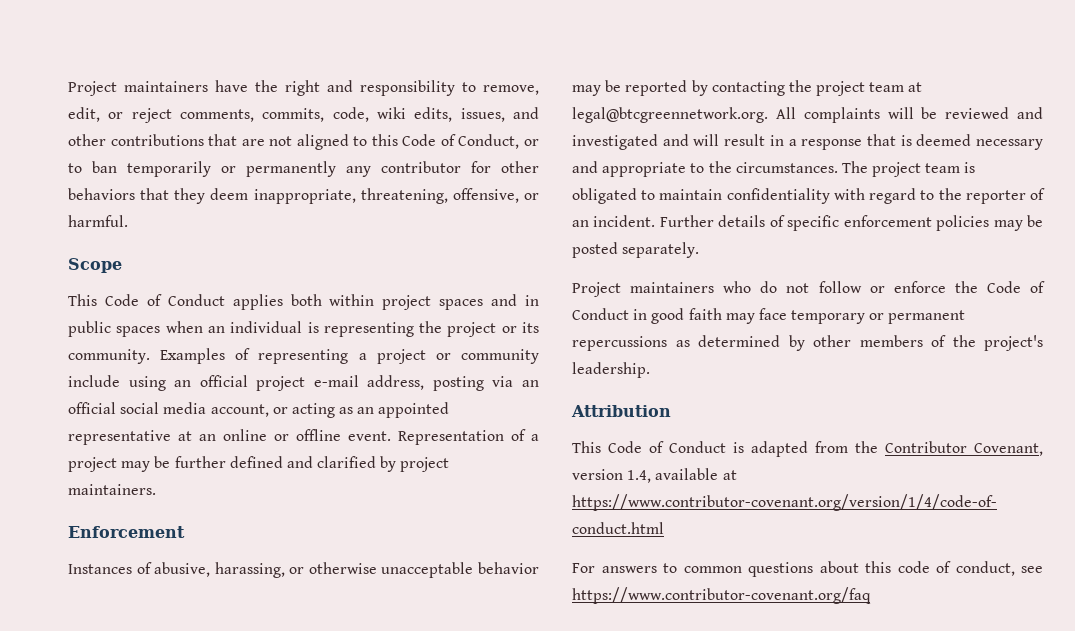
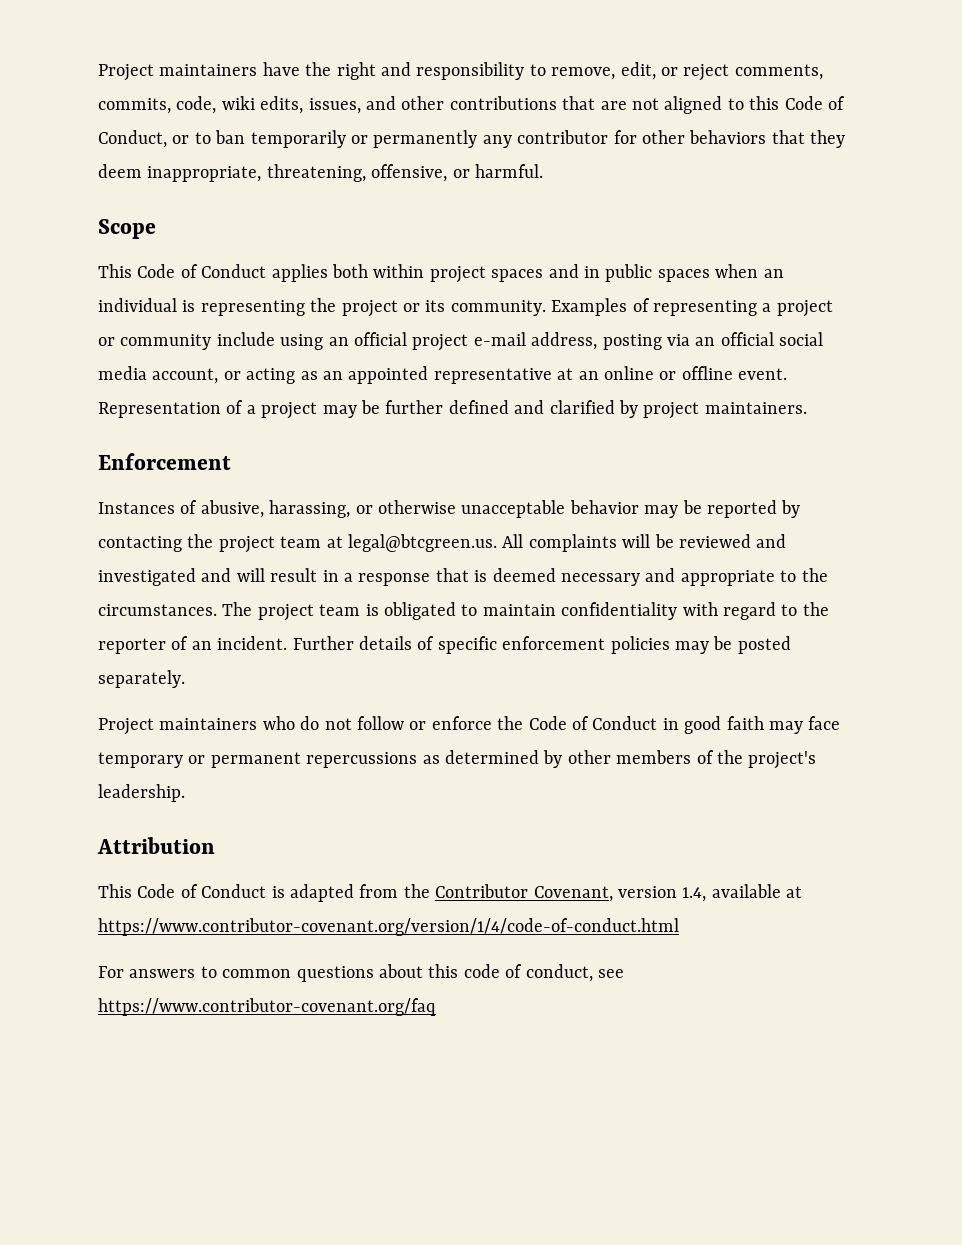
- Instances of abusive, harassing, or otherwise unacceptable behavior may be reported by contacting the project team at legal@btcgreennetwork.org. All complaints will be reviewed and investigated and will result in a response that is deemed necessary and appropriate to the circumstances.
+ Instances of abusive, harassing, or otherwise unacceptable behavior may be reported by contacting the project team at legal@btcgreen.us. All complaints will be reviewed and investigated and will result in a response that is deemed necessary and appropriate to the circumstances.

